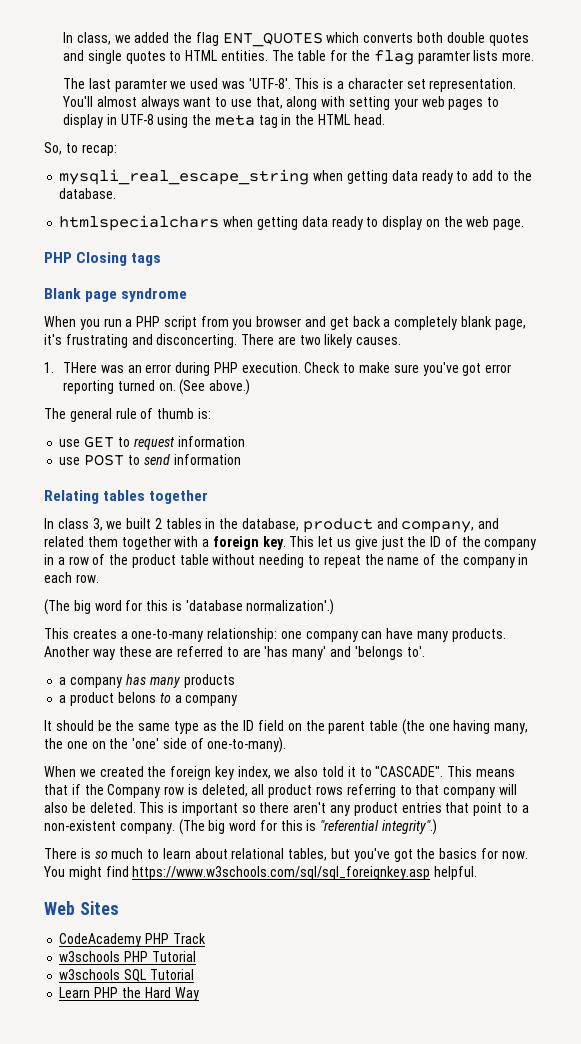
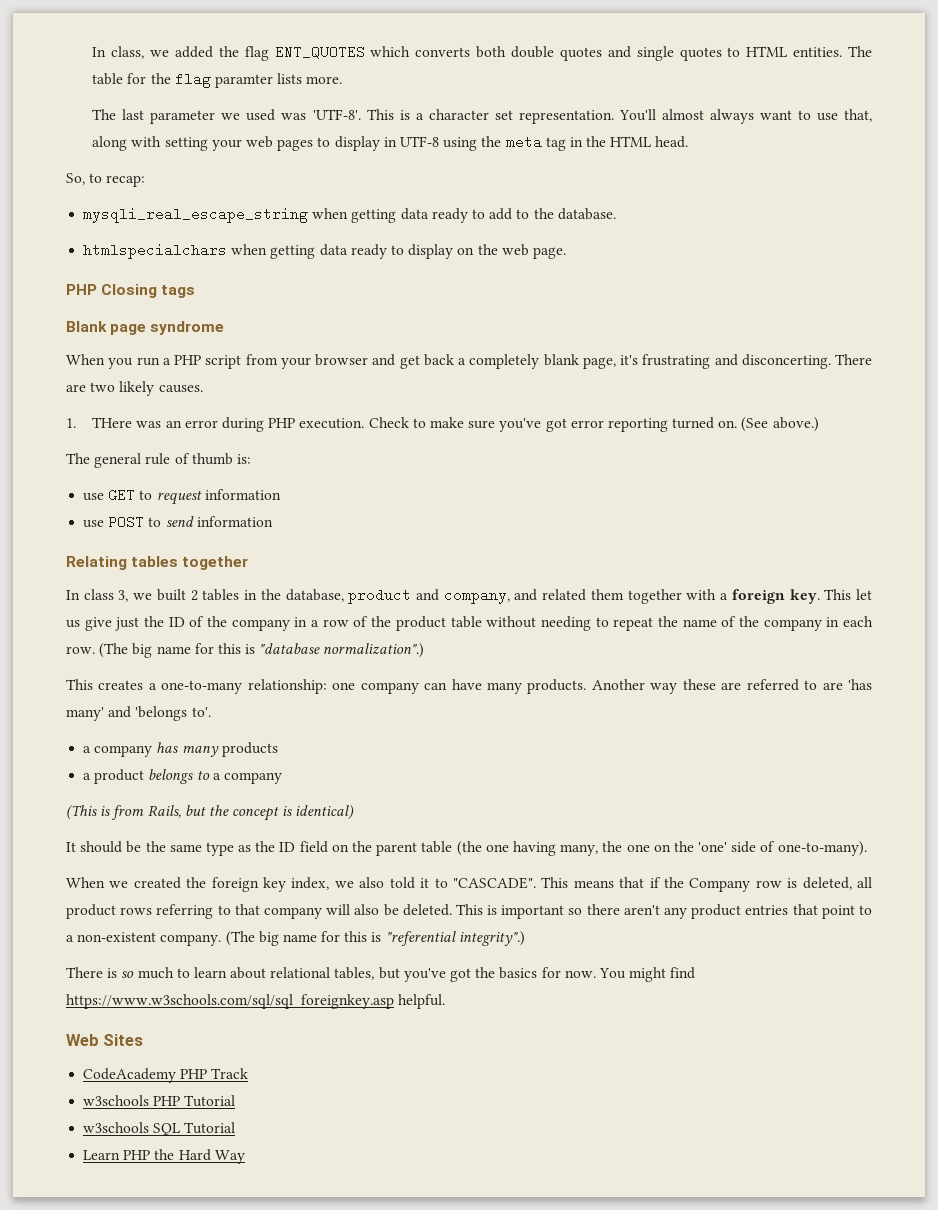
- The last paramter we used was 'UTF-8'.
+ The last parameter we used was 'UTF-8'.
- When you run a PHP script from you browser and get back a completely blank page, it's frustrating and disconcerting.
+ When you run a PHP script from your browser and get back a completely blank page, it's frustrating and disconcerting.
- This let us give just the ID of the company in a row of the product table without needing to repeat the name of the company in each row.
- (The big word for this is 'database normalization'.)
+ This let us give just the ID of the company in a row of the product table without needing to repeat the name of the company in each row. (The big name for this is "database normalization".)
- a product belons to a company
+ a product belongs to a company
+ (This is from Rails, but the concept is identical)
- (The big word for this is "referential integrity".)
+ (The big name for this is "referential integrity".)

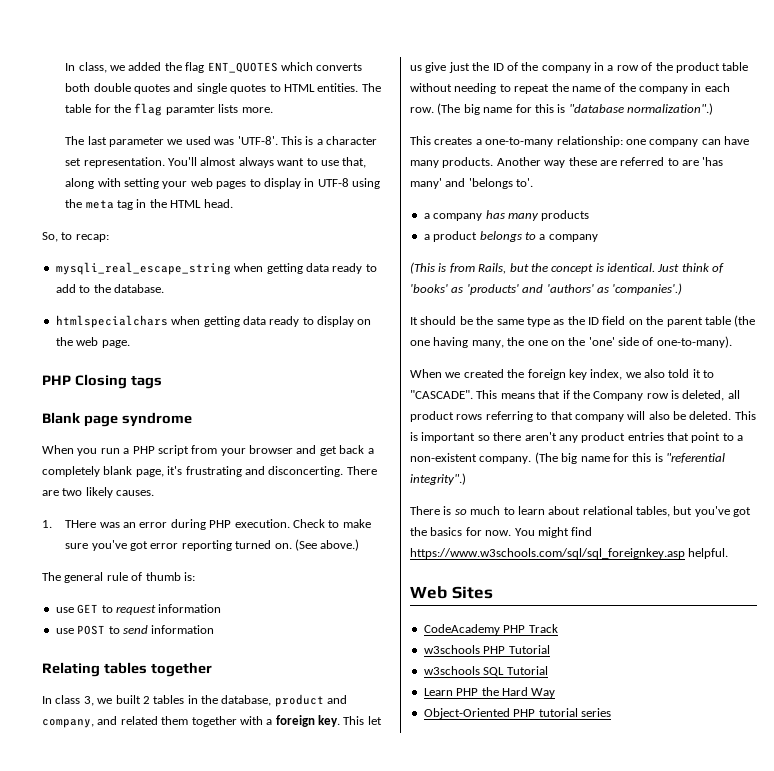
- (This is from Rails, but the concept is identical)
+ (This is from Rails, but the concept is identical. Just think of 'books' as 'products' and 'authors' as 'companies'.)
+ Object-Oriented PHP tutorial series

